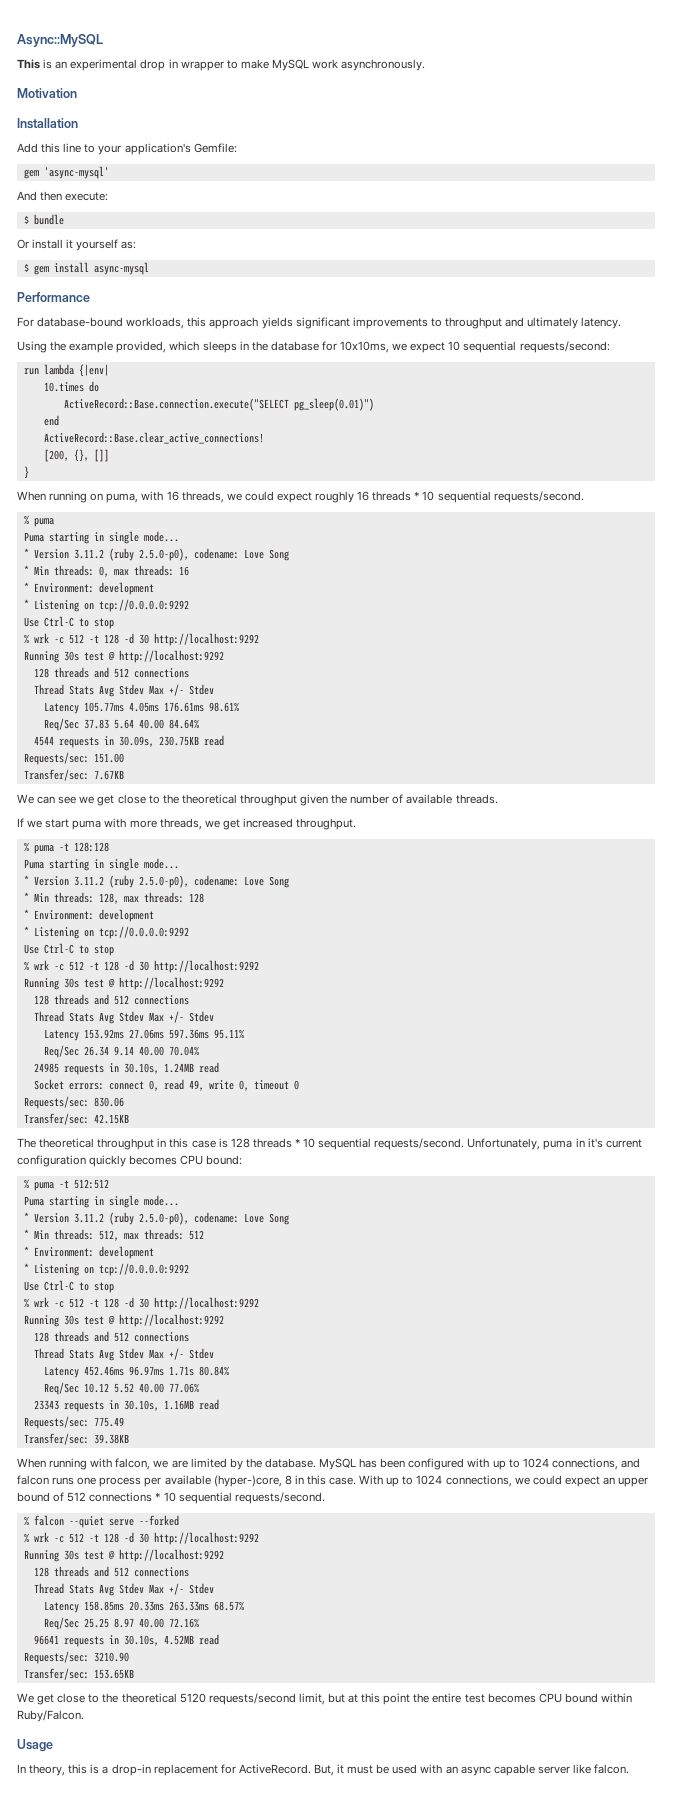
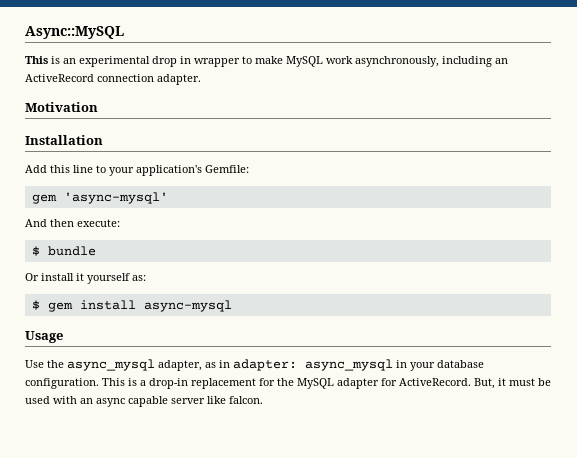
- This is an experimental drop in wrapper to make MySQL work asynchronously.
+ This is an experimental drop in wrapper to make MySQL work asynchronously, including an ActiveRecord connection adapter.
- Performance
- For database-bound workloads, this approach yields significant improvements to throughput and ultimately latency.
- Using the example provided, which sleeps in the database for 10x10ms, we expect 10 sequential requests/second:
- run lambda {|env|
- 10.times do
- ActiveRecord::Base.connection.execute("SELECT pg_sleep(0.01)")
- end
- ActiveRecord::Base.clear_active_connections!
- [200, {}, []]
- }
- When running on puma, with 16 threads, we could expect roughly 16 threads * 10 sequential requests/second.
- % puma
- Puma starting in single mode...
- * Version 3.11.2 (ruby 2.5.0-p0), codename: Love Song
- * Min threads: 0, max threads: 16
- * Environment: development
- * Listening on tcp://0.0.0.0:9292
- Use Ctrl-C to stop
- % wrk -c 512 -t 128 -d 30 http://localhost:9292
- Running 30s test @ http://localhost:9292
- 128 threads and 512 connections
- Thread Stats Avg Stdev Max +/- Stdev
- Latency 105.77ms 4.05ms 176.61ms 98.61%
- Req/Sec 37.83 5.64 40.00 84.64%
- 4544 requests in 30.09s, 230.75KB read
- Requests/sec: 151.00
- Transfer/sec: 7.67KB
- We can see we get close to the theoretical throughput given the number of available threads.
- If we start puma with more threads, we get increased throughput.
- % puma -t 128:128
- Puma starting in single mode...
- * Version 3.11.2 (ruby 2.5.0-p0), codename: Love Song
- * Min threads: 128, max threads: 128
- * Environment: development
- * Listening on tcp://0.0.0.0:9292
- Use Ctrl-C to stop
- % wrk -c 512 -t 128 -d 30 http://localhost:9292
- Running 30s test @ http://localhost:9292
- 128 threads and 512 connections
- Thread Stats Avg Stdev Max +/- Stdev
- Latency 153.92ms 27.06ms 597.36ms 95.11%
- Req/Sec 26.34 9.14 40.00 70.04%
- 24985 requests in 30.10s, 1.24MB read
- Socket errors: connect 0, read 49, write 0, timeout 0
- Requests/sec: 830.06
- Transfer/sec: 42.15KB
- The theoretical throughput in this case is 128 threads * 10 sequential requests/second. Unfortunately, puma in it's current configuration quickly becomes CPU bound:
- % puma -t 512:512
- Puma starting in single mode...
- * Version 3.11.2 (ruby 2.5.0-p0), codename: Love Song
- * Min threads: 512, max threads: 512
- * Environment: development
- * Listening on tcp://0.0.0.0:9292
- Use Ctrl-C to stop
- % wrk -c 512 -t 128 -d 30 http://localhost:9292
- Running 30s test @ http://localhost:9292
- 128 threads and 512 connections
- Thread Stats Avg Stdev Max +/- Stdev
- Latency 452.46ms 96.97ms 1.71s 80.84%
- Req/Sec 10.12 5.52 40.00 77.06%
- 23343 requests in 30.10s, 1.16MB read
- Requests/sec: 775.49
- Transfer/sec: 39.38KB
- When running with falcon, we are limited by the database. MySQL has been configured with up to 1024 connections, and falcon runs one process per available (hyper-)core, 8 in this case. With up to 1024 connections, we could expect an upper bound of 512 connections * 10 sequential requests/second.
- % falcon --quiet serve --forked
- % wrk -c 512 -t 128 -d 30 http://localhost:9292
- Running 30s test @ http://localhost:9292
- 128 threads and 512 connections
- Thread Stats Avg Stdev Max +/- Stdev
- Latency 158.85ms 20.33ms 263.33ms 68.57%
- Req/Sec 25.25 8.97 40.00 72.16%
- 96641 requests in 30.10s, 4.52MB read
- Requests/sec: 3210.90
- Transfer/sec: 153.65KB
- We get close to the theoretical 5120 requests/second limit, but at this point the entire test becomes CPU bound within Ruby/Falcon.
  Usage
- In theory, this is a drop-in replacement for ActiveRecord.
+ Use the async_mysql adapter, as in adapter: async_mysql in your database configuration. This is a drop-in replacement for the MySQL adapter for ActiveRecord.

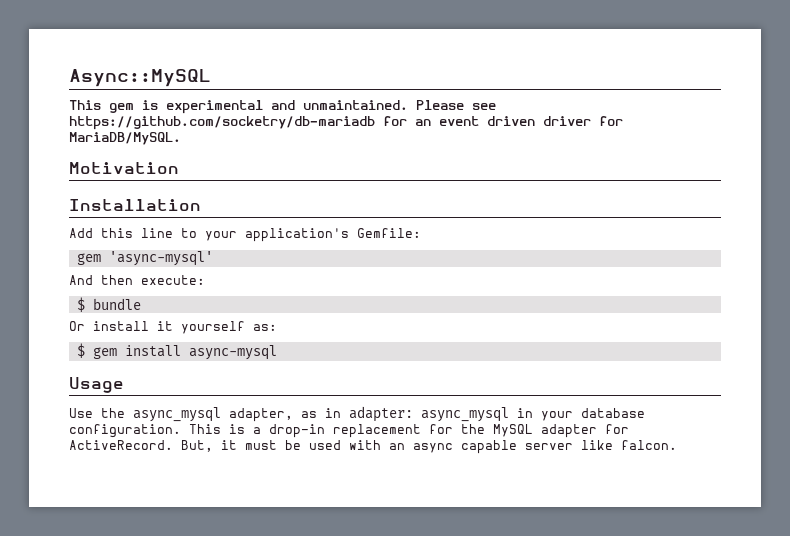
- This is an experimental drop in wrapper to make MySQL work asynchronously, including an ActiveRecord connection adapter.
+ This gem is experimental and unmaintained. Please see https://github.com/socketry/db-mariadb for an event driven driver for MariaDB/MySQL.

